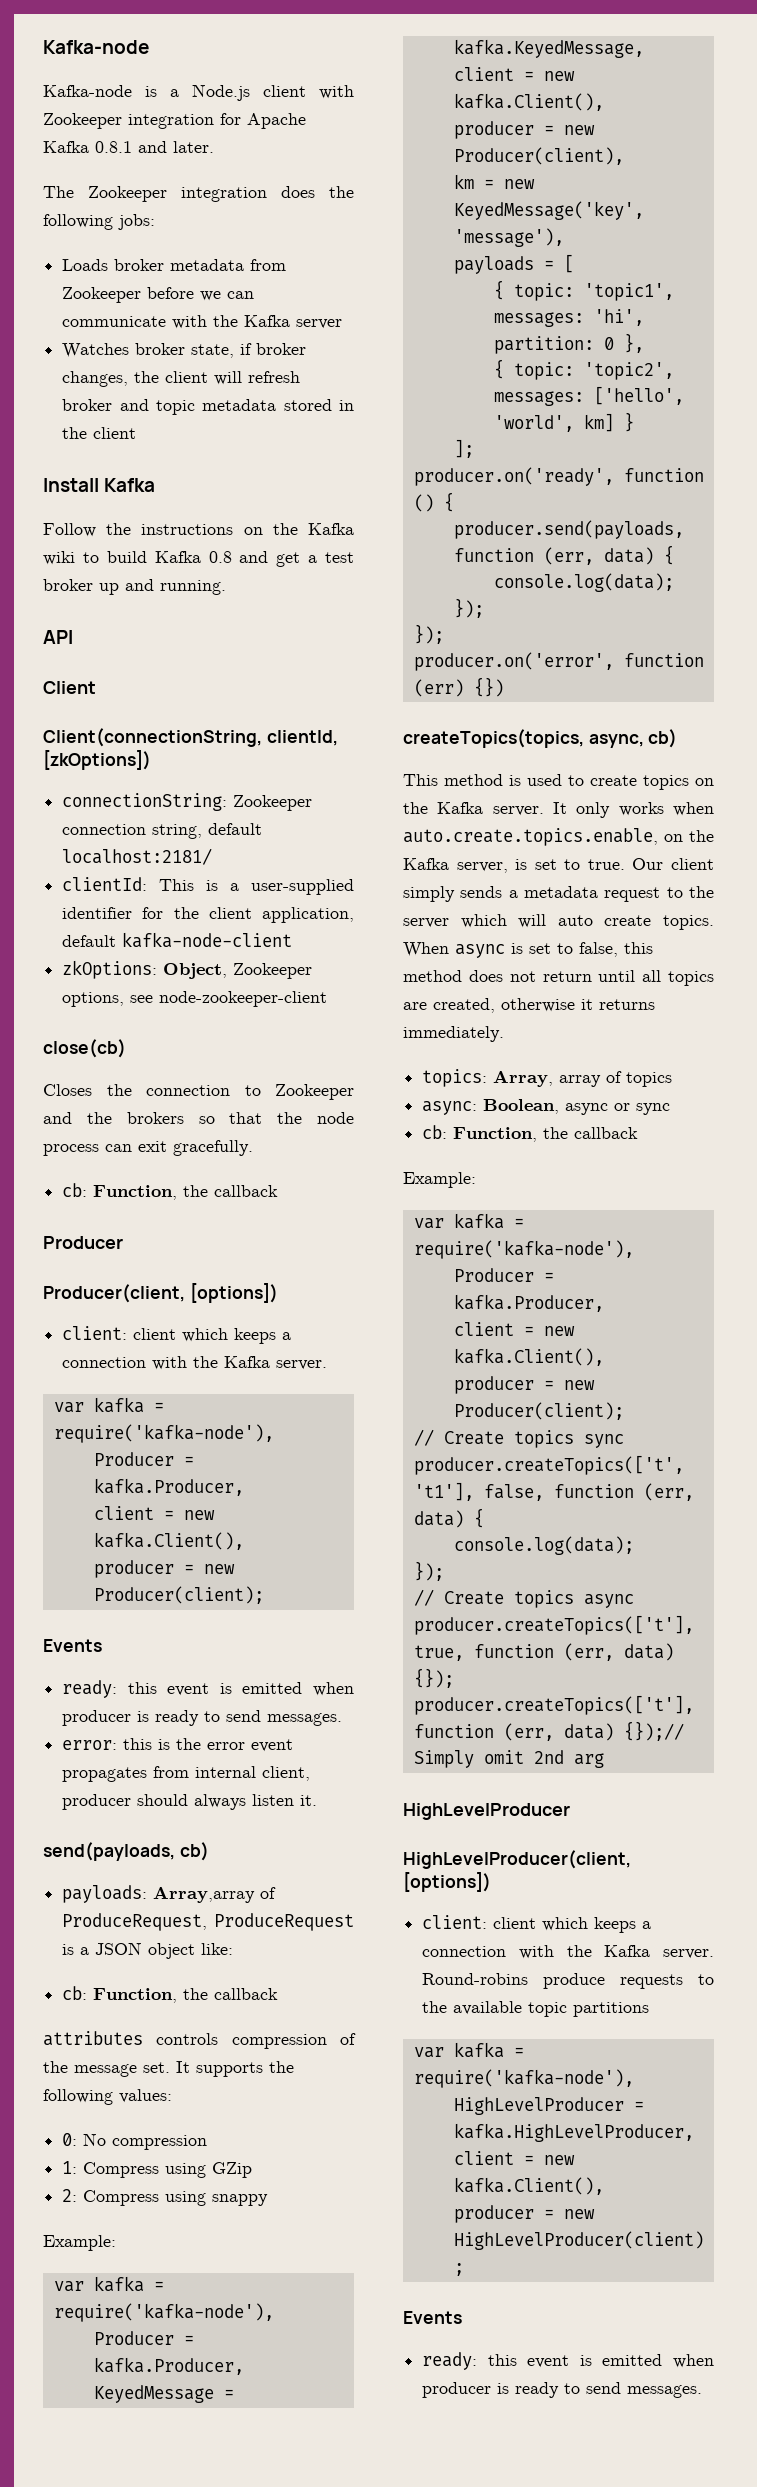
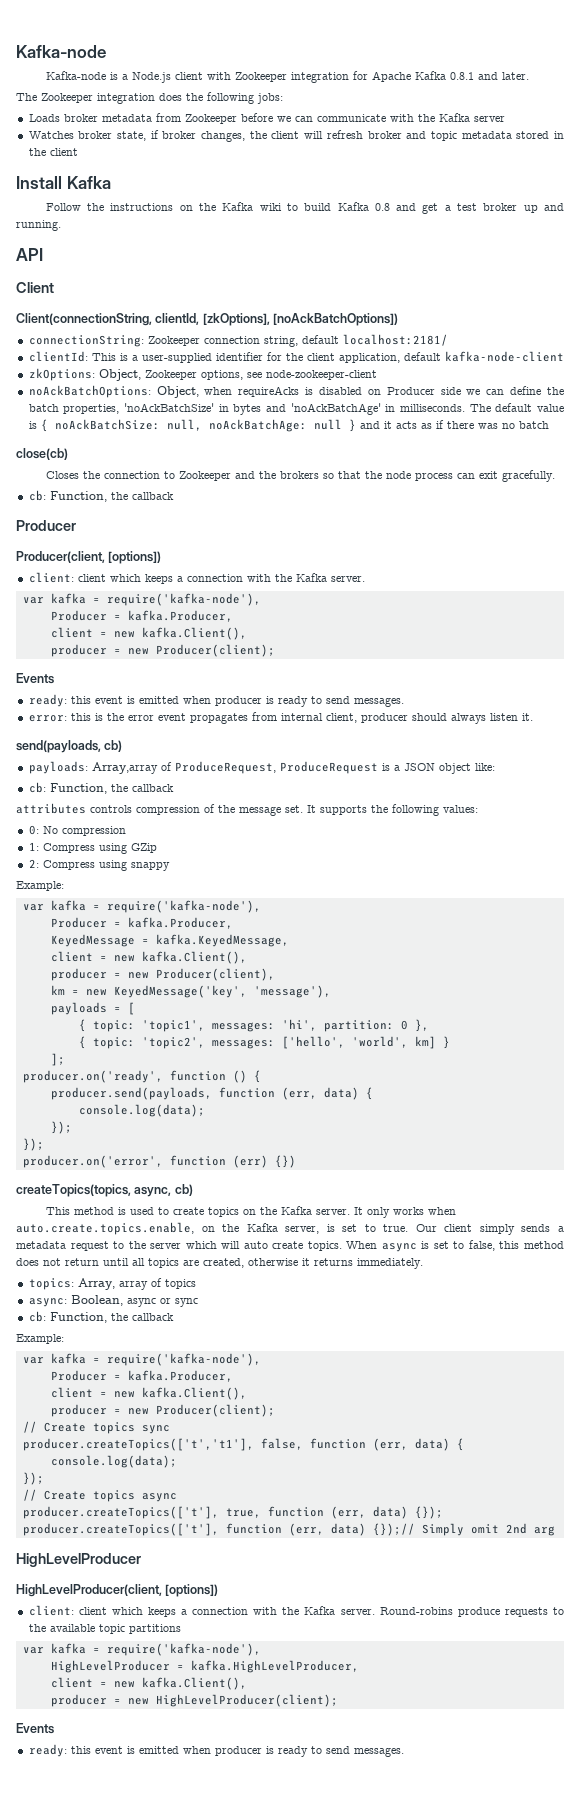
- Client(connectionString, clientId, [zkOptions])
+ Client(connectionString, clientId, [zkOptions], [noAckBatchOptions])
+ noAckBatchOptions: Object, when requireAcks is disabled on Producer side we can define the batch properties, 'noAckBatchSize' in bytes and 'noAckBatchAge' in milliseconds. The default value is { noAckBatchSize: null, noAckBatchAge: null } and it acts as if there was no batch

